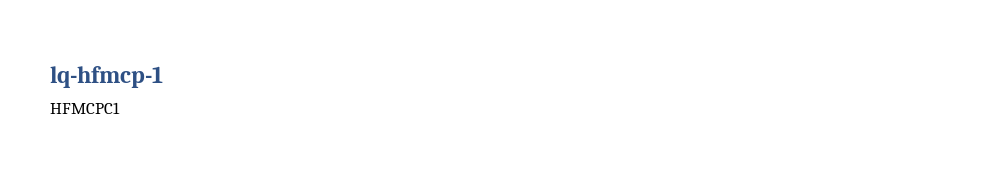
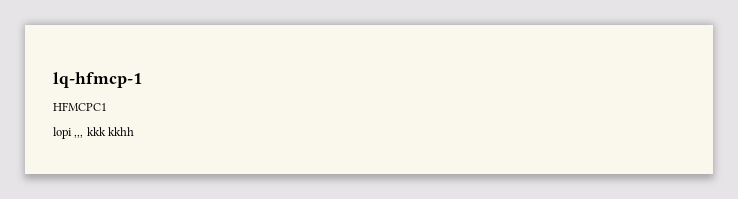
+ lopi ,,, kkk kkhh

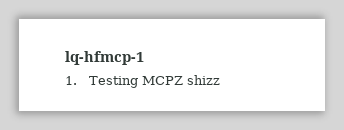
- HFMCPC1
- lopi ,,, kkk kkhh
+ 1. Testing MCPZ shizz

